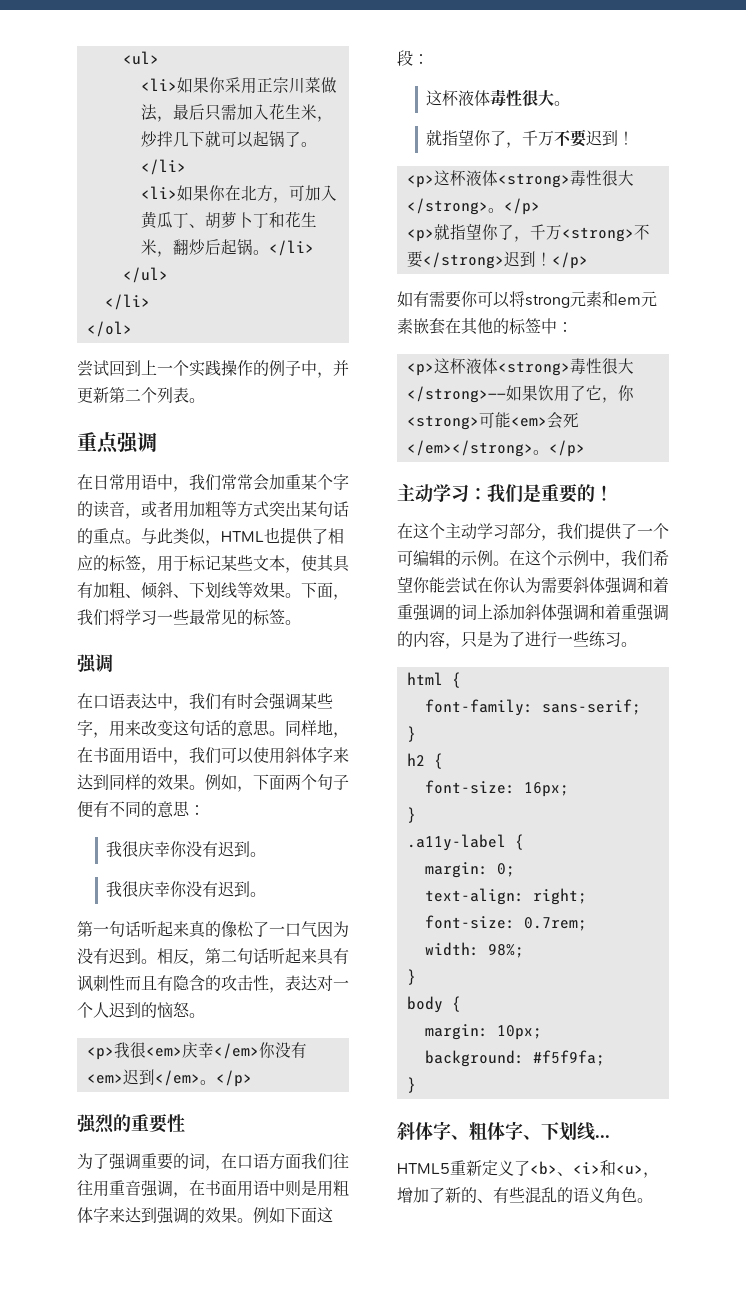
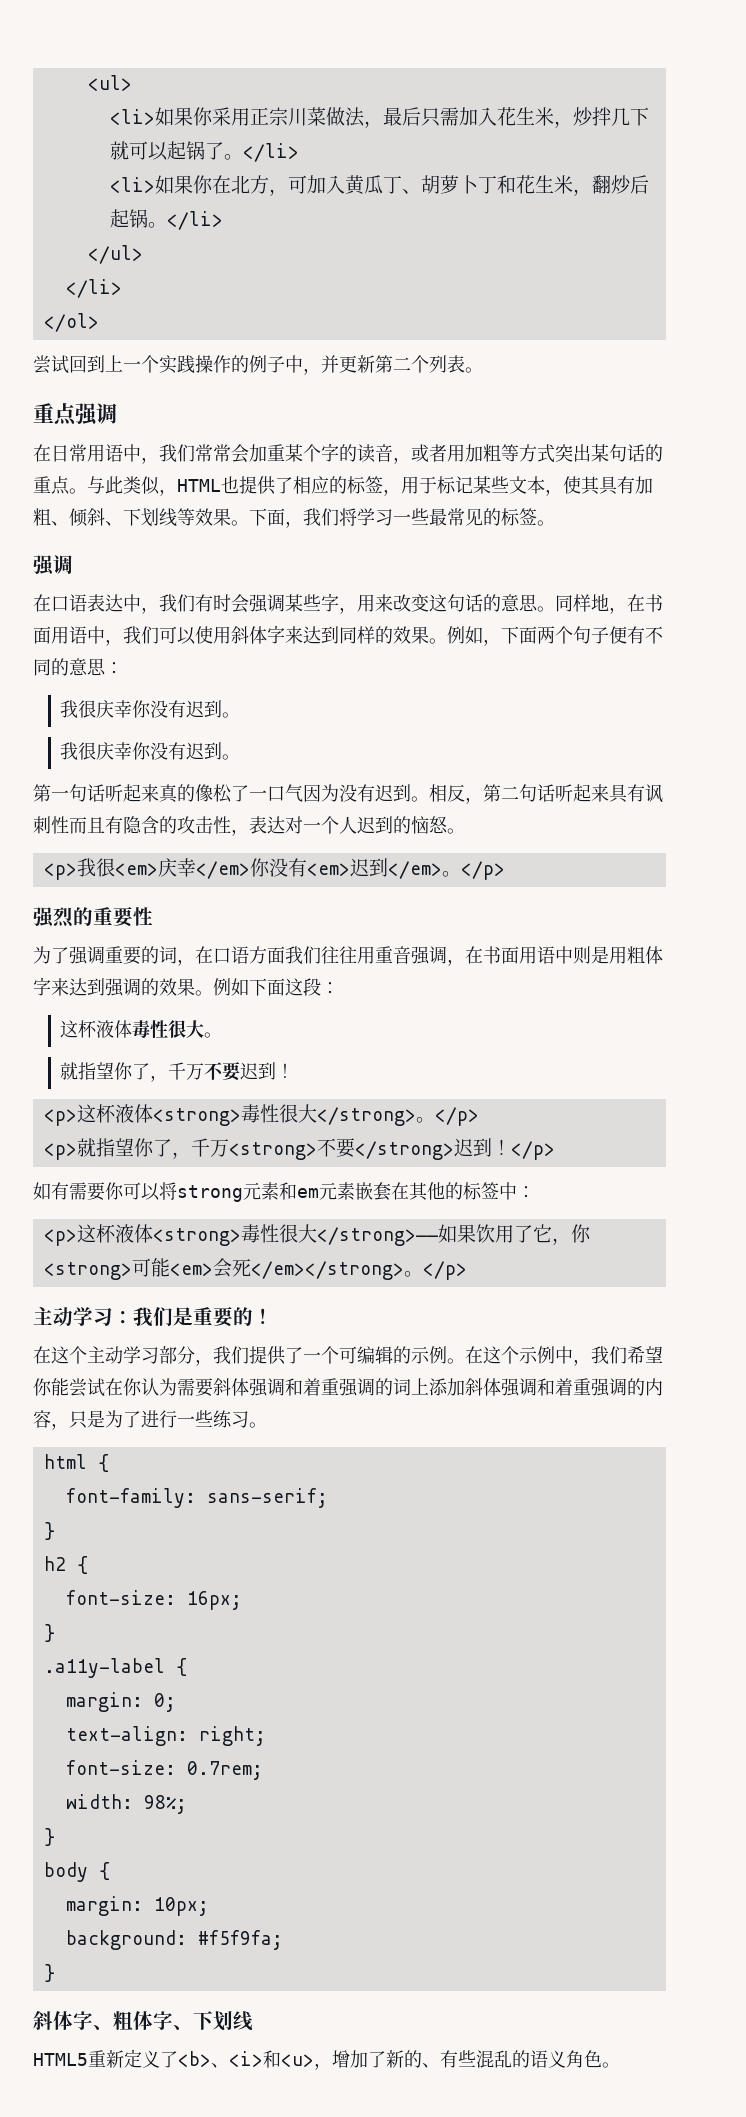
- 斜体字、粗体字、下划线...
+ 斜体字、粗体字、下划线

